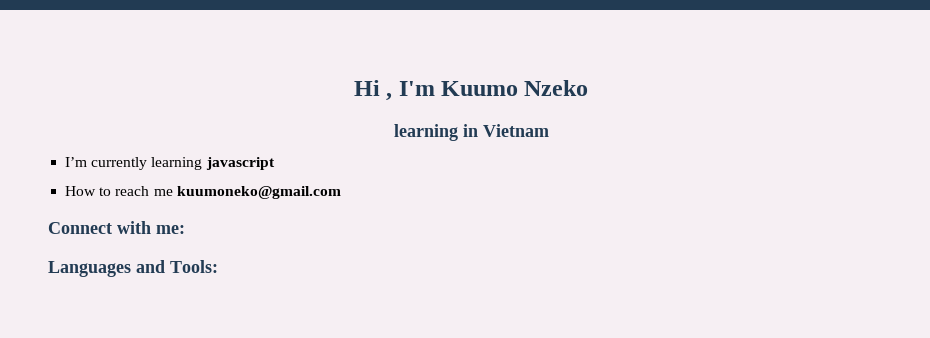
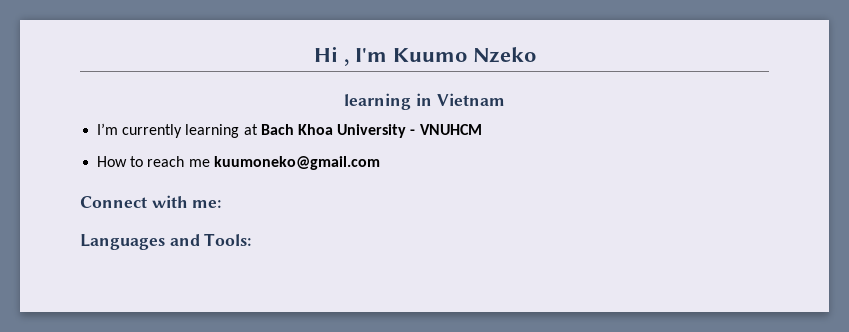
- I’m currently learning javascript
+ I’m currently learning at Bach Khoa University - VNUHCM

